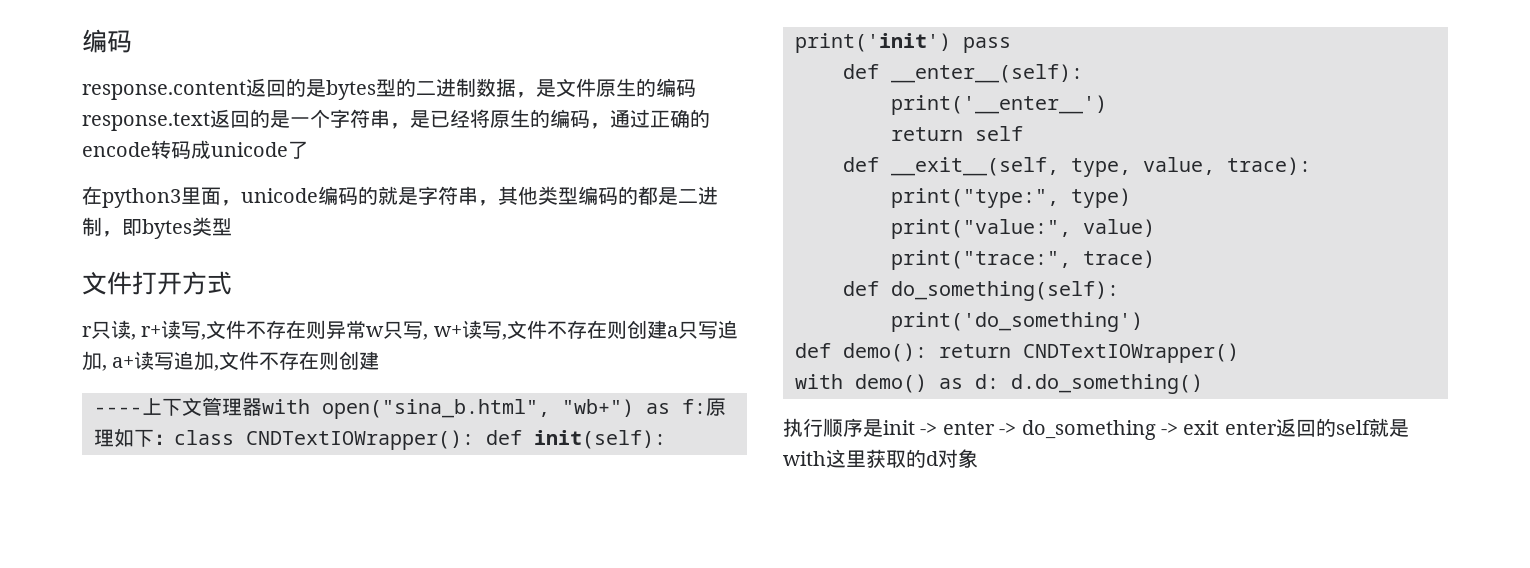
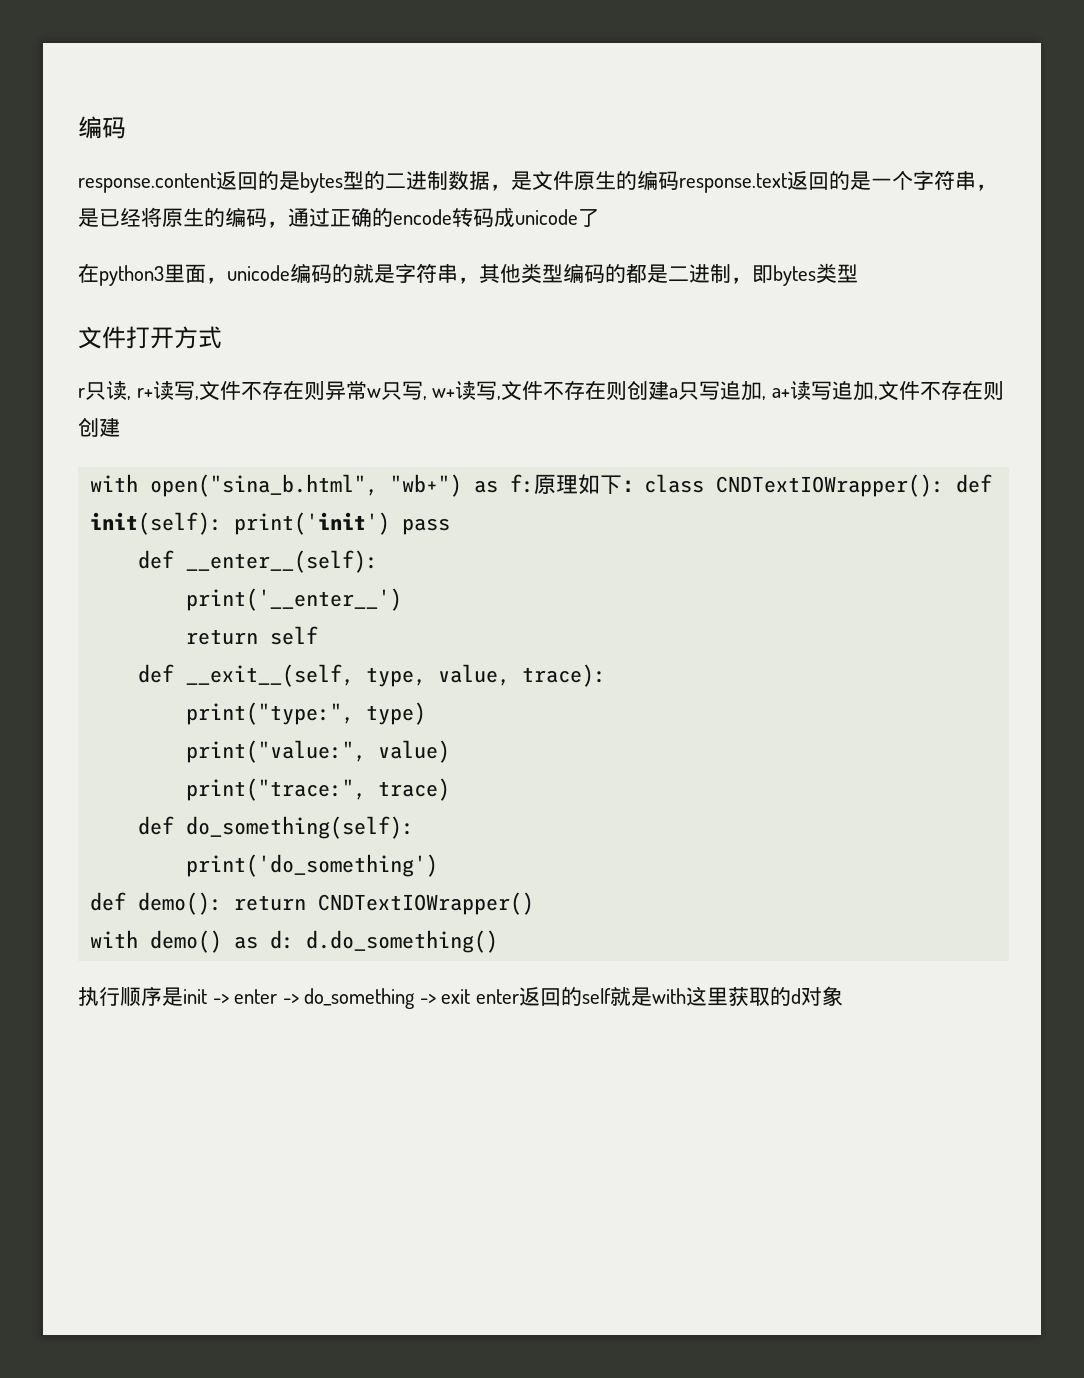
- ----上下文管理器with open("sina_b.html", "wb+") as f:原理如下：class CNDTextIOWrapper(): def init(self): print('init') pass
+ with open("sina_b.html", "wb+") as f:原理如下：class CNDTextIOWrapper(): def init(self): print('init') pass

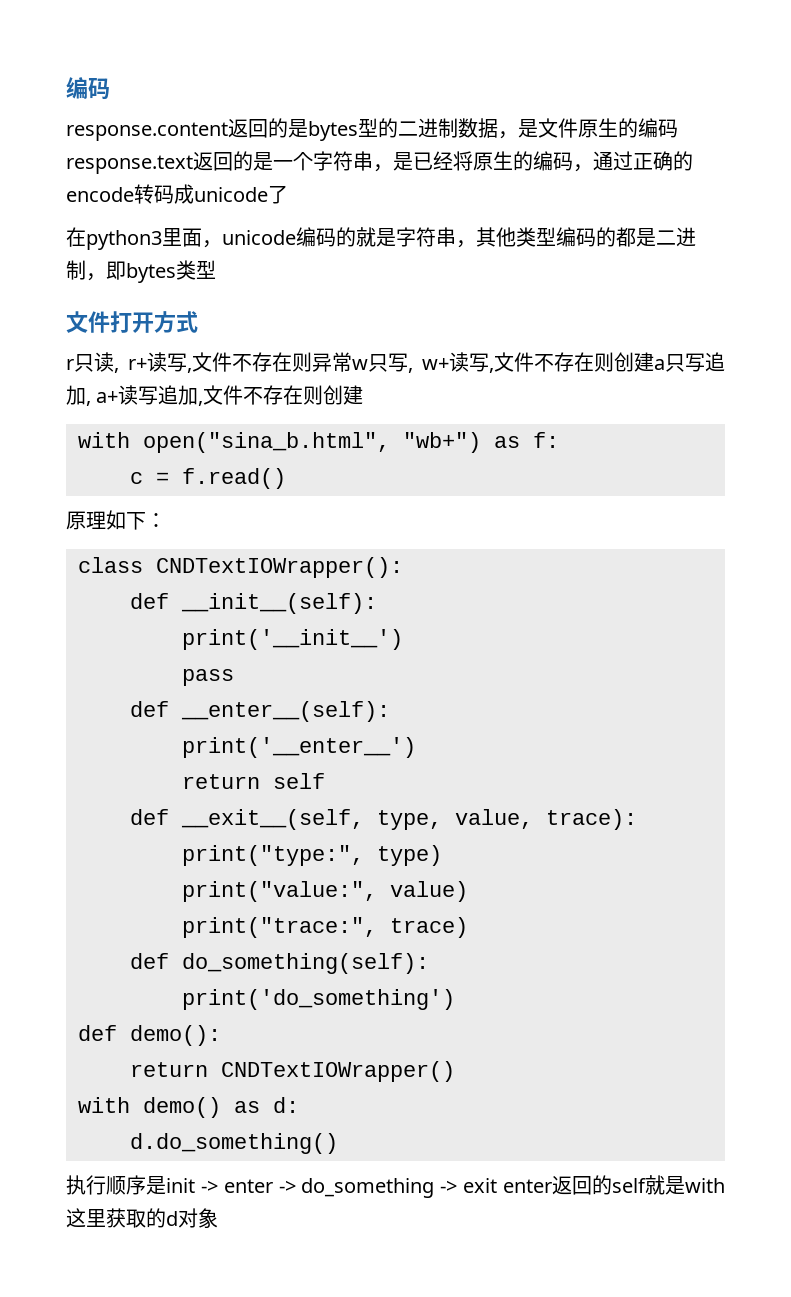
- with open("sina_b.html", "wb+") as f:原理如下：class CNDTextIOWrapper(): def init(self): print('init') pass
+ with open("sina_b.html", "wb+") as f:
+ c = f.read()
+ 原理如下：
+ class CNDTextIOWrapper():
+ def __init__(self):
+ print('__init__')
+ pass
- def demo(): return CNDTextIOWrapper()
+ def demo():
+ return CNDTextIOWrapper()
- with demo() as d: d.do_something()
+ with demo() as d:
+ d.do_something()

